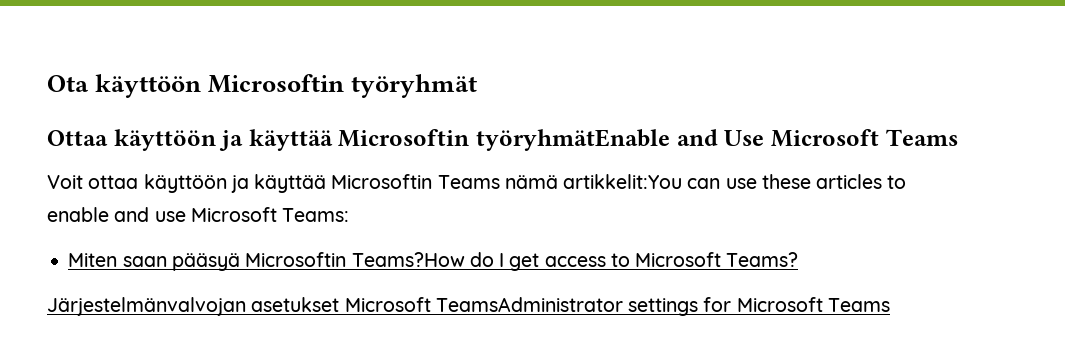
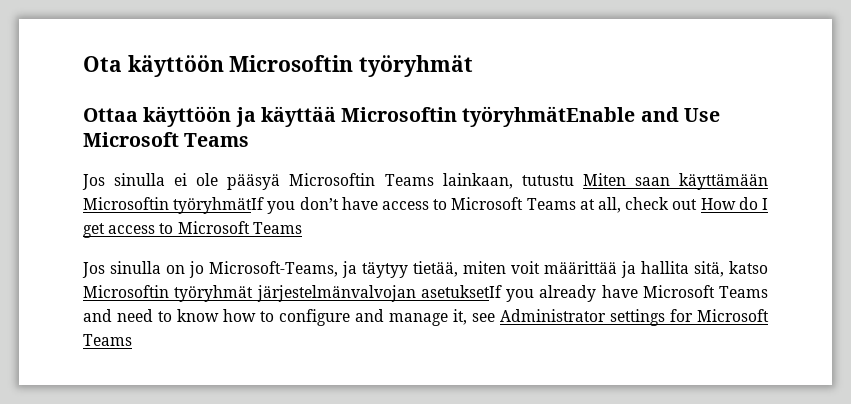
- Voit ottaa käyttöön ja käyttää Microsoftin Teams nämä artikkelit:You can use these articles to enable and use Microsoft Teams:
- Miten saan pääsyä Microsoftin Teams?How do I get access to Microsoft Teams?
- Järjestelmänvalvojan asetukset Microsoft TeamsAdministrator settings for Microsoft Teams
+ Jos sinulla ei ole pääsyä Microsoftin Teams lainkaan, tutustu Miten saan käyttämään Microsoftin työryhmätIf you don’t have access to Microsoft Teams at all, check out How do I get access to Microsoft Teams
+ Jos sinulla on jo Microsoft-Teams, ja täytyy tietää, miten voit määrittää ja hallita sitä, katso Microsoftin työryhmät järjestelmänvalvojan asetuksetIf you already have Microsoft Teams and need to know how to configure and manage it, see Administrator settings for Microsoft Teams

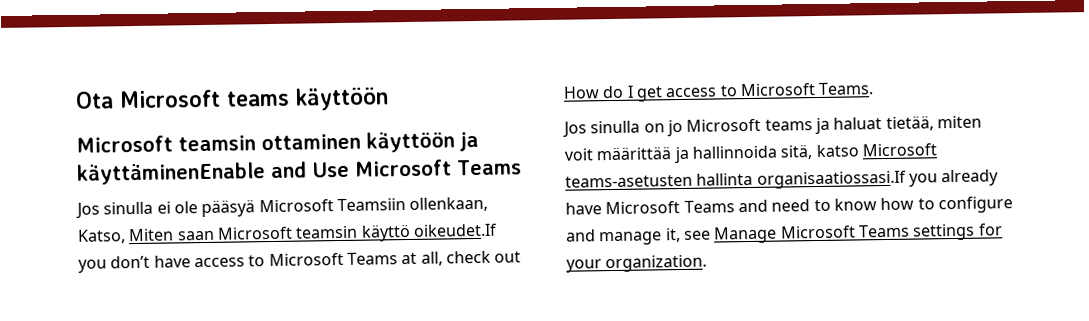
- Ota käyttöön Microsoftin työryhmät
- Ottaa käyttöön ja käyttää Microsoftin työryhmätEnable and Use Microsoft Teams
+ Ota Microsoft teams käyttöön
+ Microsoft teamsin ottaminen käyttöön ja käyttäminenEnable and Use Microsoft Teams
- Jos sinulla ei ole pääsyä Microsoftin Teams lainkaan, tutustu Miten saan käyttämään Microsoftin työryhmätIf you don’t have access to Microsoft Teams at all, check out How do I get access to Microsoft Teams
+ Jos sinulla ei ole pääsyä Microsoft Teamsiin ollenkaan, Katso, Miten saan Microsoft teamsin käyttö oikeudet.If you don’t have access to Microsoft Teams at all, check out How do I get access to Microsoft Teams.
- Jos sinulla on jo Microsoft-Teams, ja täytyy tietää, miten voit määrittää ja hallita sitä, katso Microsoftin työryhmät järjestelmänvalvojan asetuksetIf you already have Microsoft Teams and need to know how to configure and manage it, see Administrator settings for Microsoft Teams
+ Jos sinulla on jo Microsoft teams ja haluat tietää, miten voit määrittää ja hallinnoida sitä, katso Microsoft teams-asetusten hallinta organisaatiossasi.If you already have Microsoft Teams and need to know how to configure and manage it, see Manage Microsoft Teams settings for your organization.

